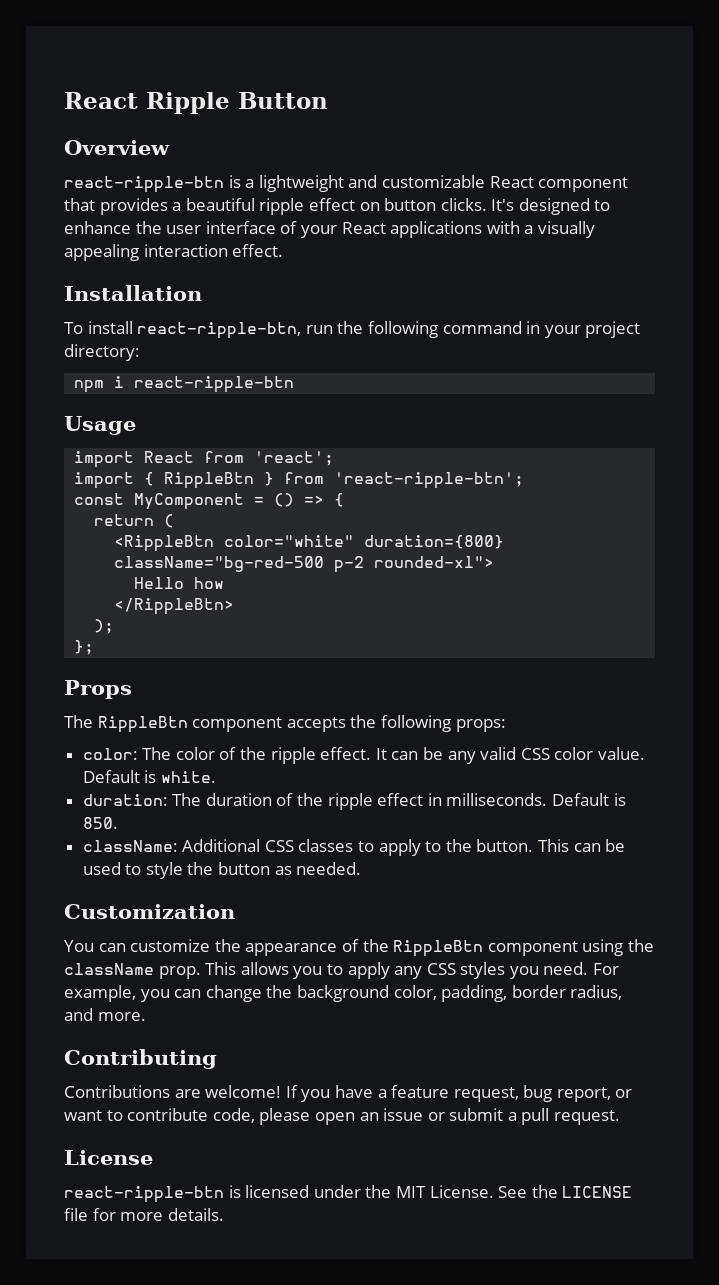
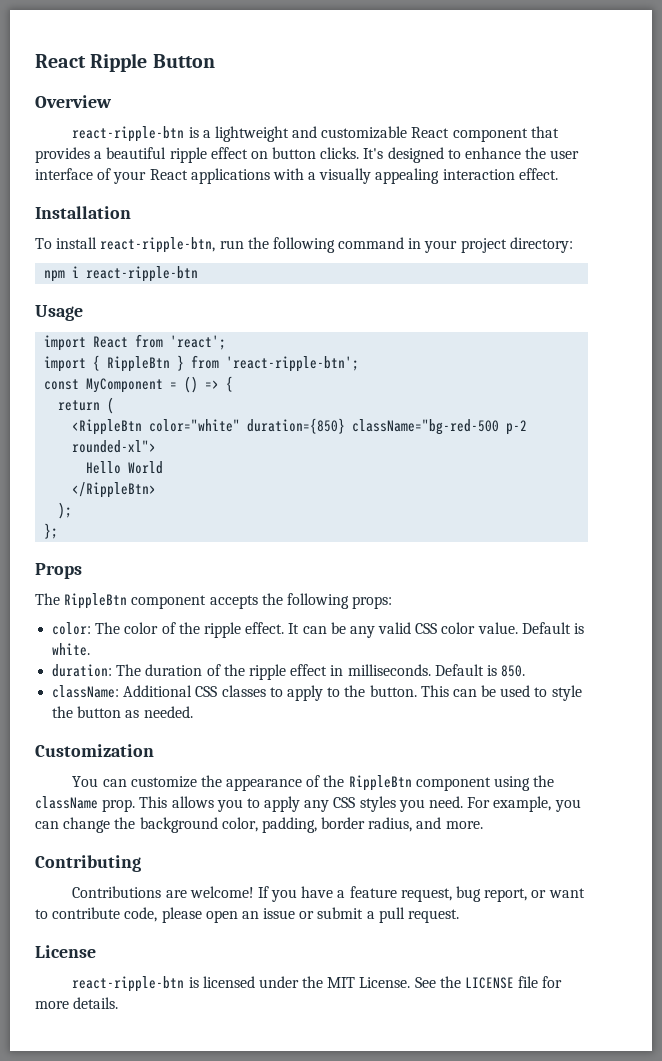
- <RippleBtn color="white" duration={800} className="bg-red-500 p-2 rounded-xl">
+ <RippleBtn color="white" duration={850} className="bg-red-500 p-2 rounded-xl">
- Hello how
+ Hello World

